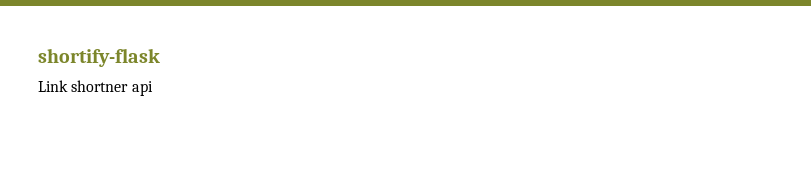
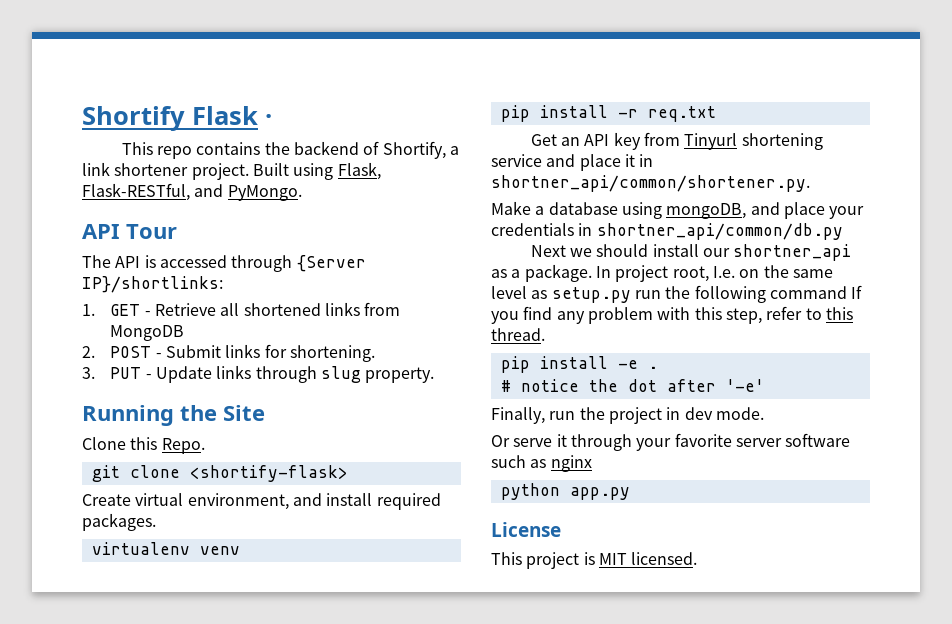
- shortify-flask
- Link shortner api
+ Shortify Flask ·
+ This repo contains the backend of Shortify, a link shortener project. Built using Flask, Flask-RESTful, and PyMongo.
+ API Tour
+ The API is accessed through {Server IP}/shortlinks:
+ 1. GET - Retrieve all shortened links from MongoDB
+ 2. POST - Submit links for shortening.
+ 3. PUT - Update links through slug property.
+ Running the Site
+ Clone this Repo.
+ git clone <shortify-flask>
+ Create virtual environment, and install required packages.
+ virtualenv venv
+ pip install -r req.txt
+ Get an API key from Tinyurl shortening service and place it in shortner_api/common/shortener.py.
+ Make a database using mongoDB, and place your credentials in shortner_api/common/db.py
+ Next we should install our shortner_api as a package. In project root, I.e. on the same level as setup.py run the following command If you find any problem with this step, refer to this thread.
+ pip install -e .
+ # notice the dot after '-e'
+ Finally, run the project in dev mode.
+ Or serve it through your favorite server software such as nginx
+ python app.py
+ License
+ This project is MIT licensed.

